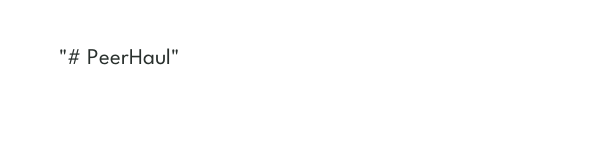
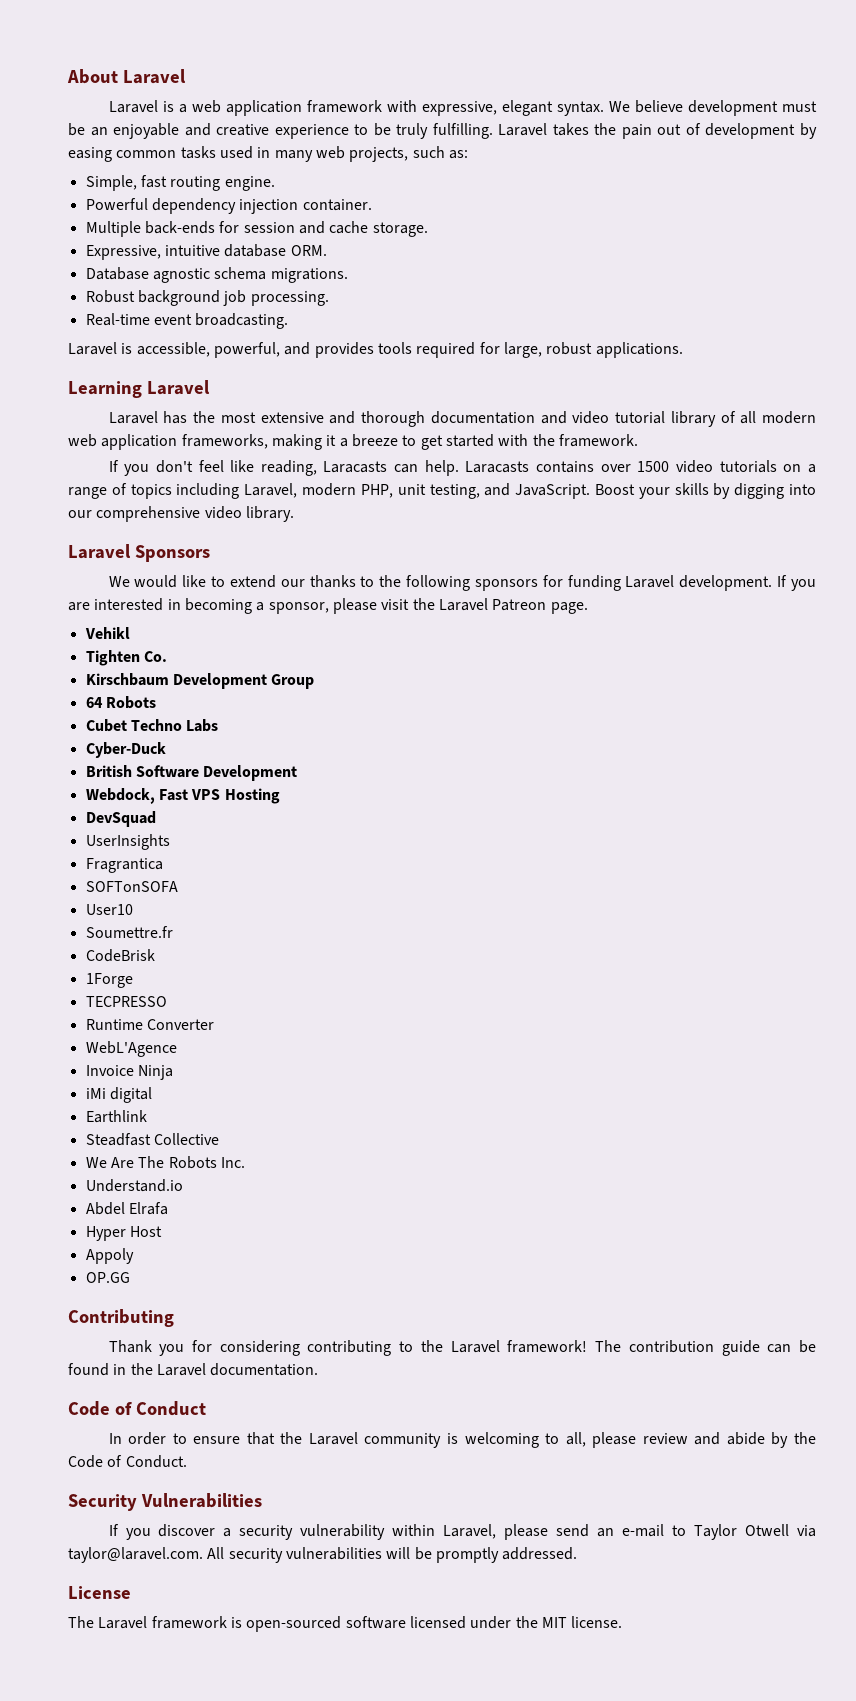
- "# PeerHaul"
+ About Laravel
+ Laravel is a web application framework with expressive, elegant syntax. We believe development must be an enjoyable and creative experience to be truly fulfilling. Laravel takes the pain out of development by easing common tasks used in many web projects, such as:
+ Simple, fast routing engine.
+ Powerful dependency injection container.
+ Multiple back-ends for session and cache storage.
+ Expressive, intuitive database ORM.
+ Database agnostic schema migrations.
+ Robust background job processing.
+ Real-time event broadcasting.
+ Laravel is accessible, powerful, and provides tools required for large, robust applications.
+ Learning Laravel
+ Laravel has the most extensive and thorough documentation and video tutorial library of all modern web application frameworks, making it a breeze to get started with the framework.
+ If you don't feel like reading, Laracasts can help. Laracasts contains over 1500 video tutorials on a range of topics including Laravel, modern PHP, unit testing, and JavaScript. Boost your skills by digging into our comprehensive video library.
+ Laravel Sponsors
+ We would like to extend our thanks to the following sponsors for funding Laravel development. If you are interested in becoming a sponsor, please visit the Laravel Patreon page.
+ Vehikl
+ Tighten Co.
+ Kirschbaum Development Group
+ 64 Robots
+ Cubet Techno Labs
+ Cyber-Duck
+ British Software Development
+ Webdock, Fast VPS Hosting
+ DevSquad
+ UserInsights
+ Fragrantica
+ SOFTonSOFA
+ User10
+ Soumettre.fr
+ CodeBrisk
+ 1Forge
+ TECPRESSO
+ Runtime Converter
+ WebL'Agence
+ Invoice Ninja
+ iMi digital
+ Earthlink
+ Steadfast Collective
+ We Are The Robots Inc.
+ Understand.io
+ Abdel Elrafa
+ Hyper Host
+ Appoly
+ OP.GG
+ Contributing
+ Thank you for considering contributing to the Laravel framework! The contribution guide can be found in the Laravel documentation.
+ Code of Conduct
+ In order to ensure that the Laravel community is welcoming to all, please review and abide by the Code of Conduct.
+ Security Vulnerabilities
+ If you discover a security vulnerability within Laravel, please send an e-mail to Taylor Otwell via taylor@laravel.com. All security vulnerabilities will be promptly addressed.
+ License
+ The Laravel framework is open-sourced software licensed under the MIT license.

